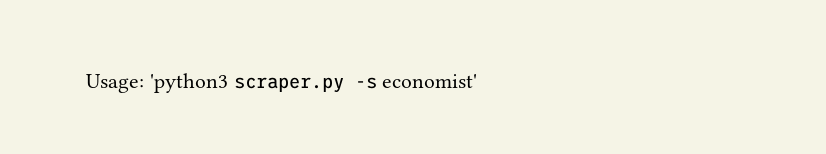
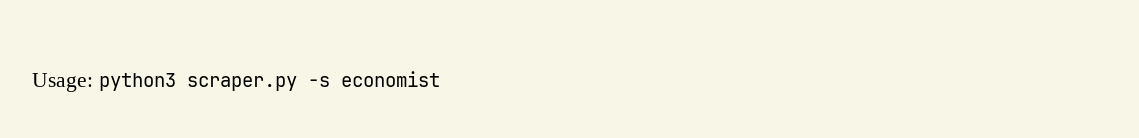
- Usage: 'python3 scraper.py -s economist'
+ Usage: python3 scraper.py -s economist

